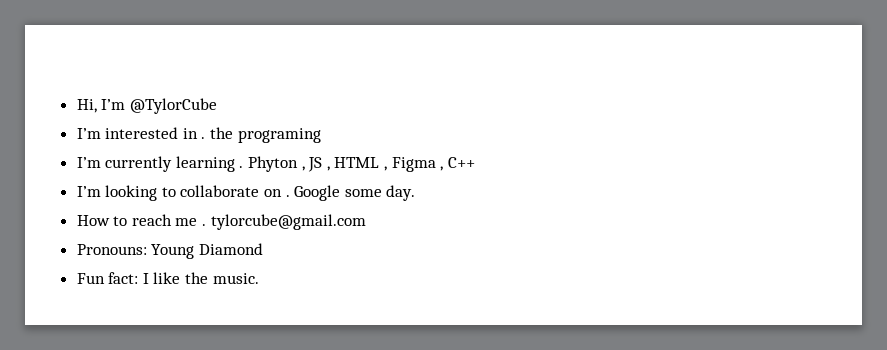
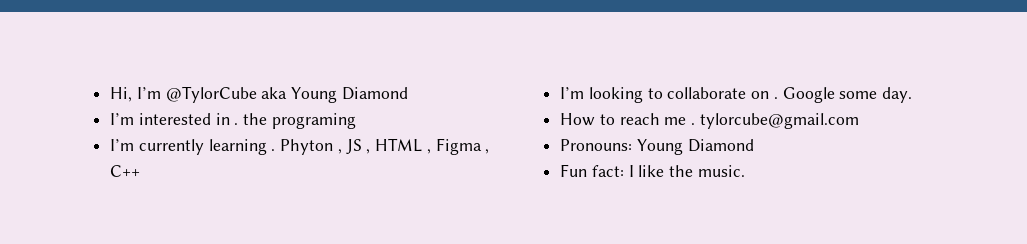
- Hi, I’m @TylorCube
+ Hi, I’m @TylorCube aka Young Diamond

